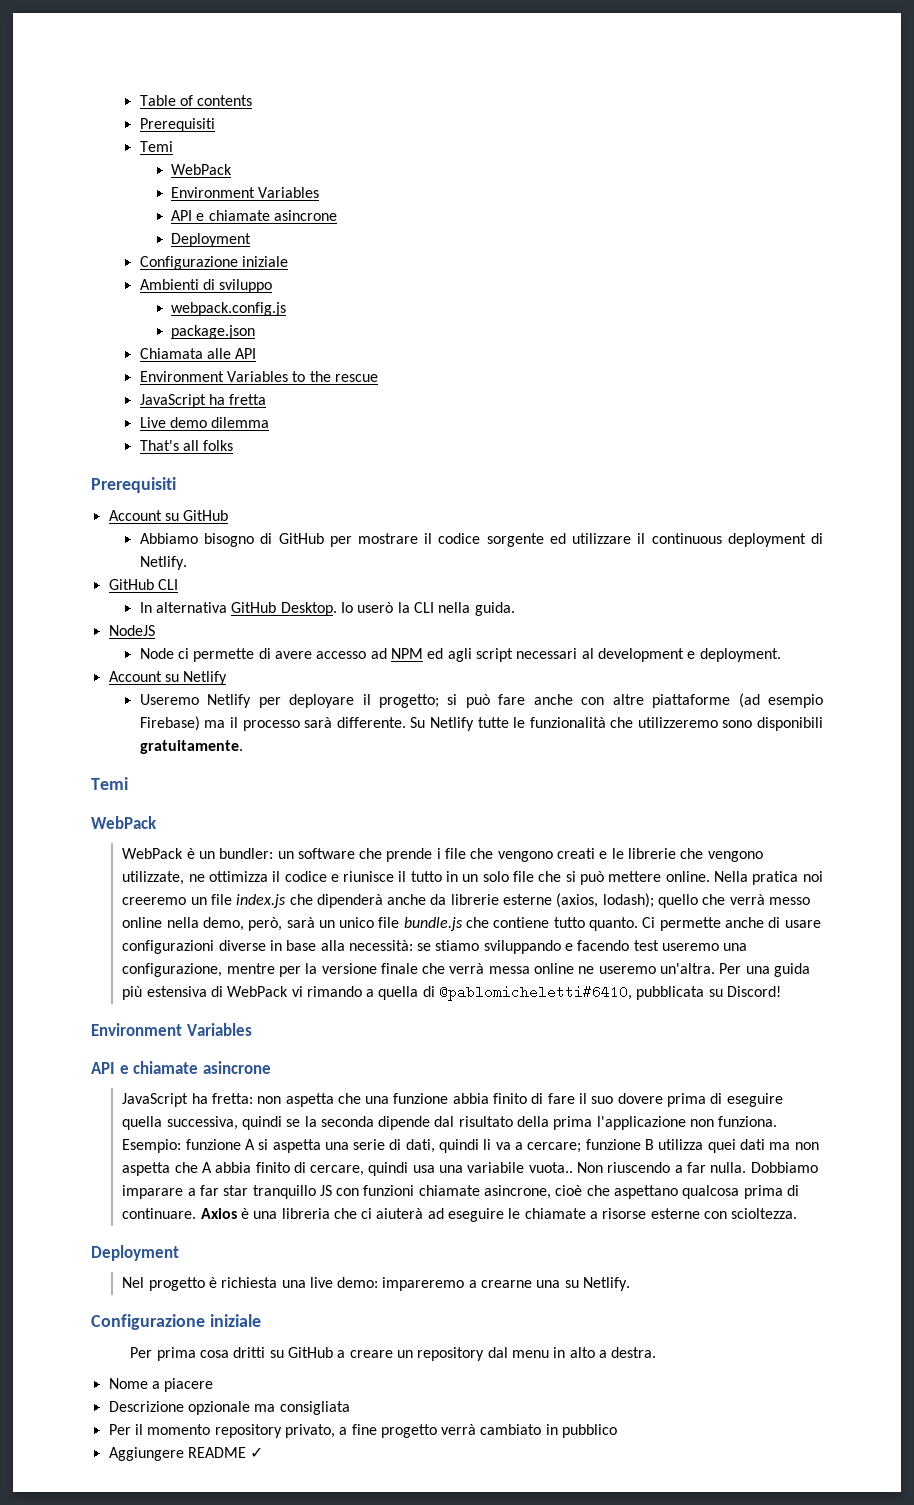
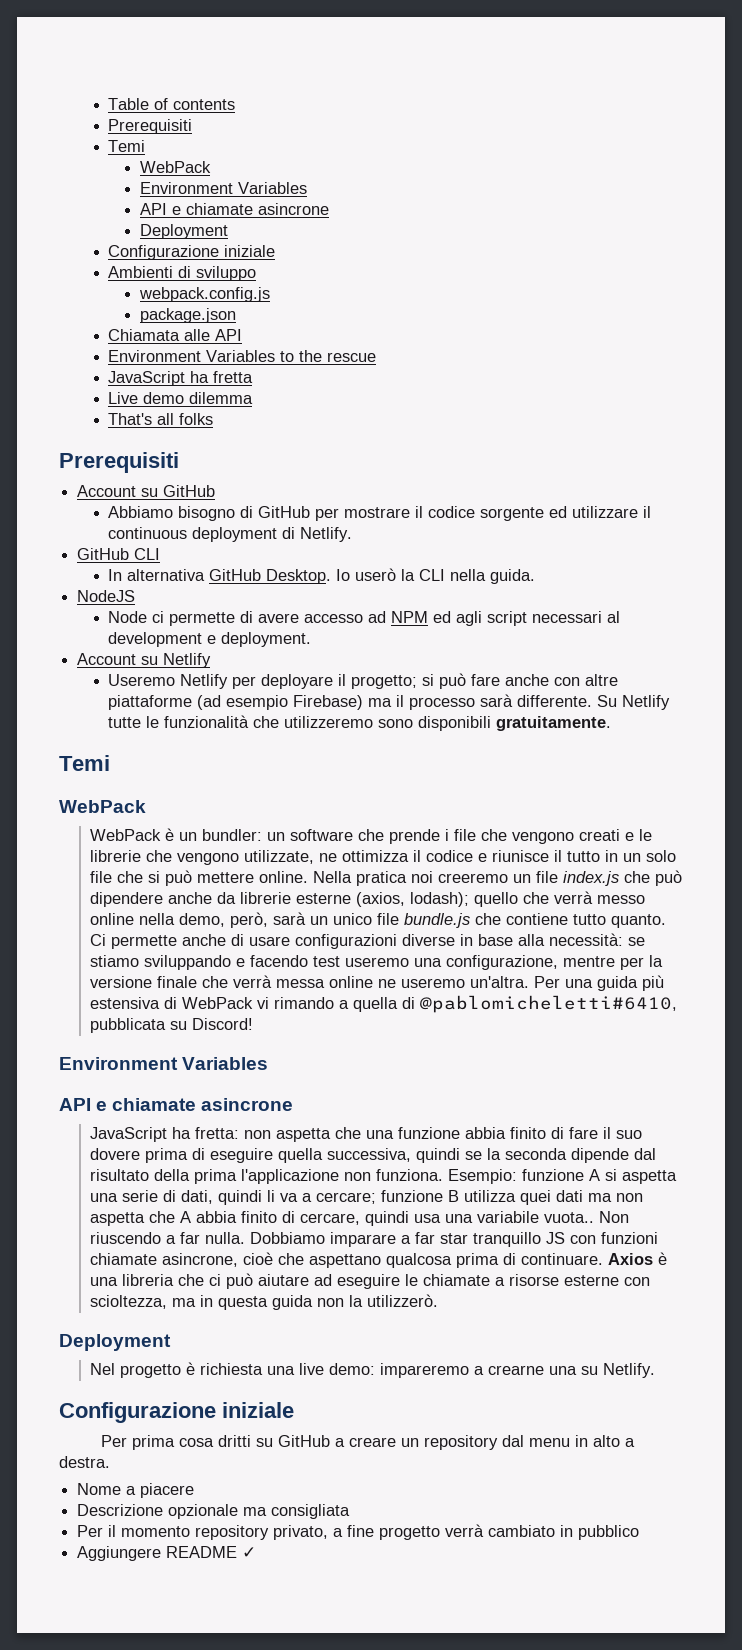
- Nella pratica noi creeremo un file index.js che dipenderà anche da librerie esterne (axios, lodash); quello che verrà messo online nella demo, però, sarà un unico file bundle.js che contiene tutto quanto.
+ Nella pratica noi creeremo un file index.js che può dipendere anche da librerie esterne (axios, lodash); quello che verrà messo online nella demo, però, sarà un unico file bundle.js che contiene tutto quanto.
- Axios è una libreria che ci aiuterà ad eseguire le chiamate a risorse esterne con scioltezza.
+ Axios è una libreria che ci può aiutare ad eseguire le chiamate a risorse esterne con scioltezza, ma in questa guida non la utilizzerò.

